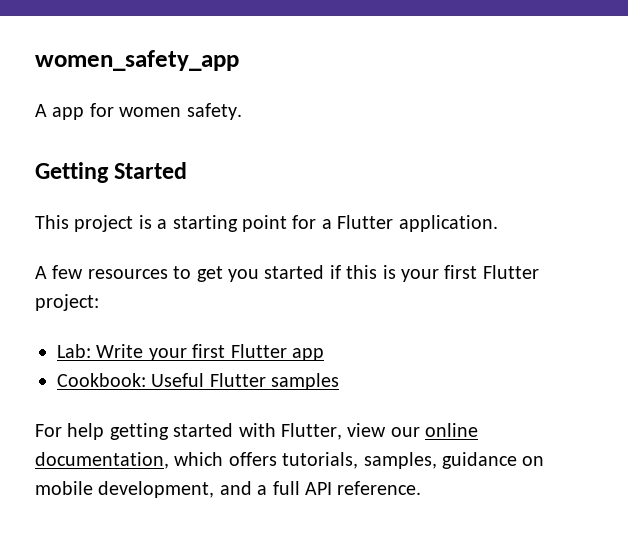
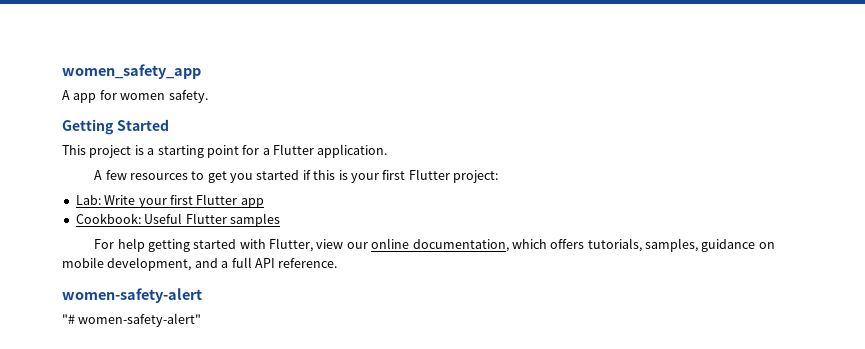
+ women-safety-alert
+ "# women-safety-alert"

